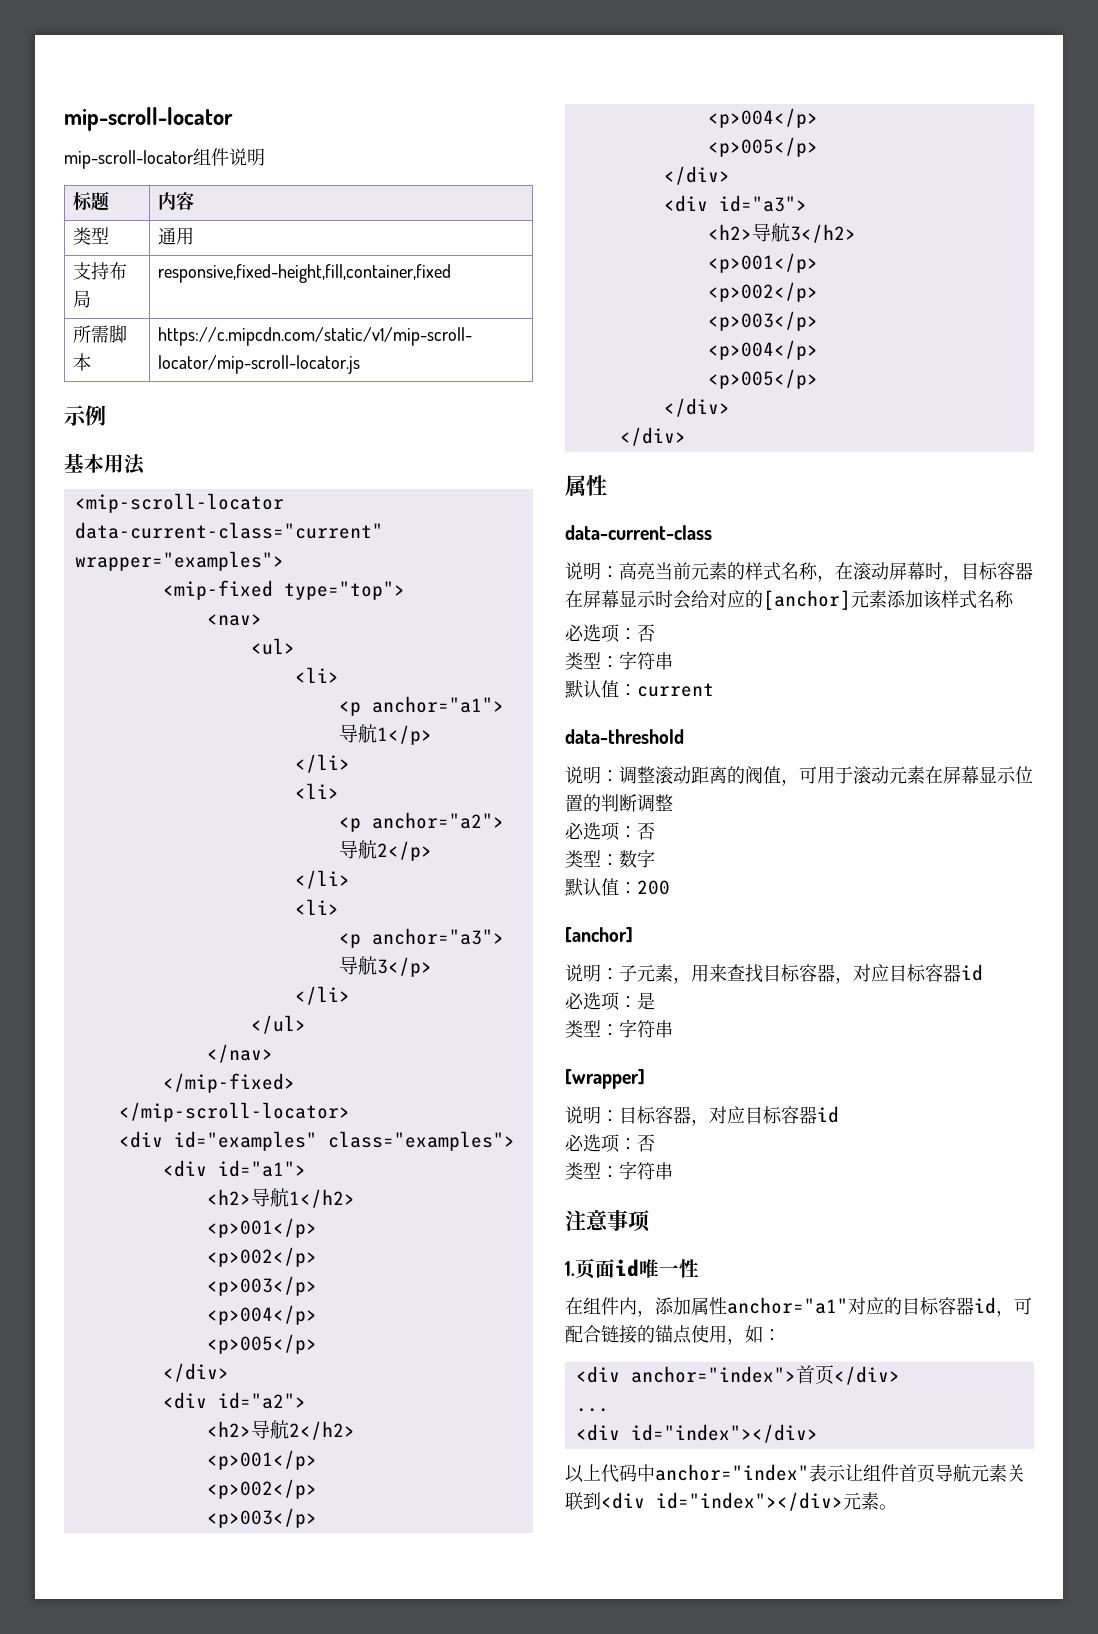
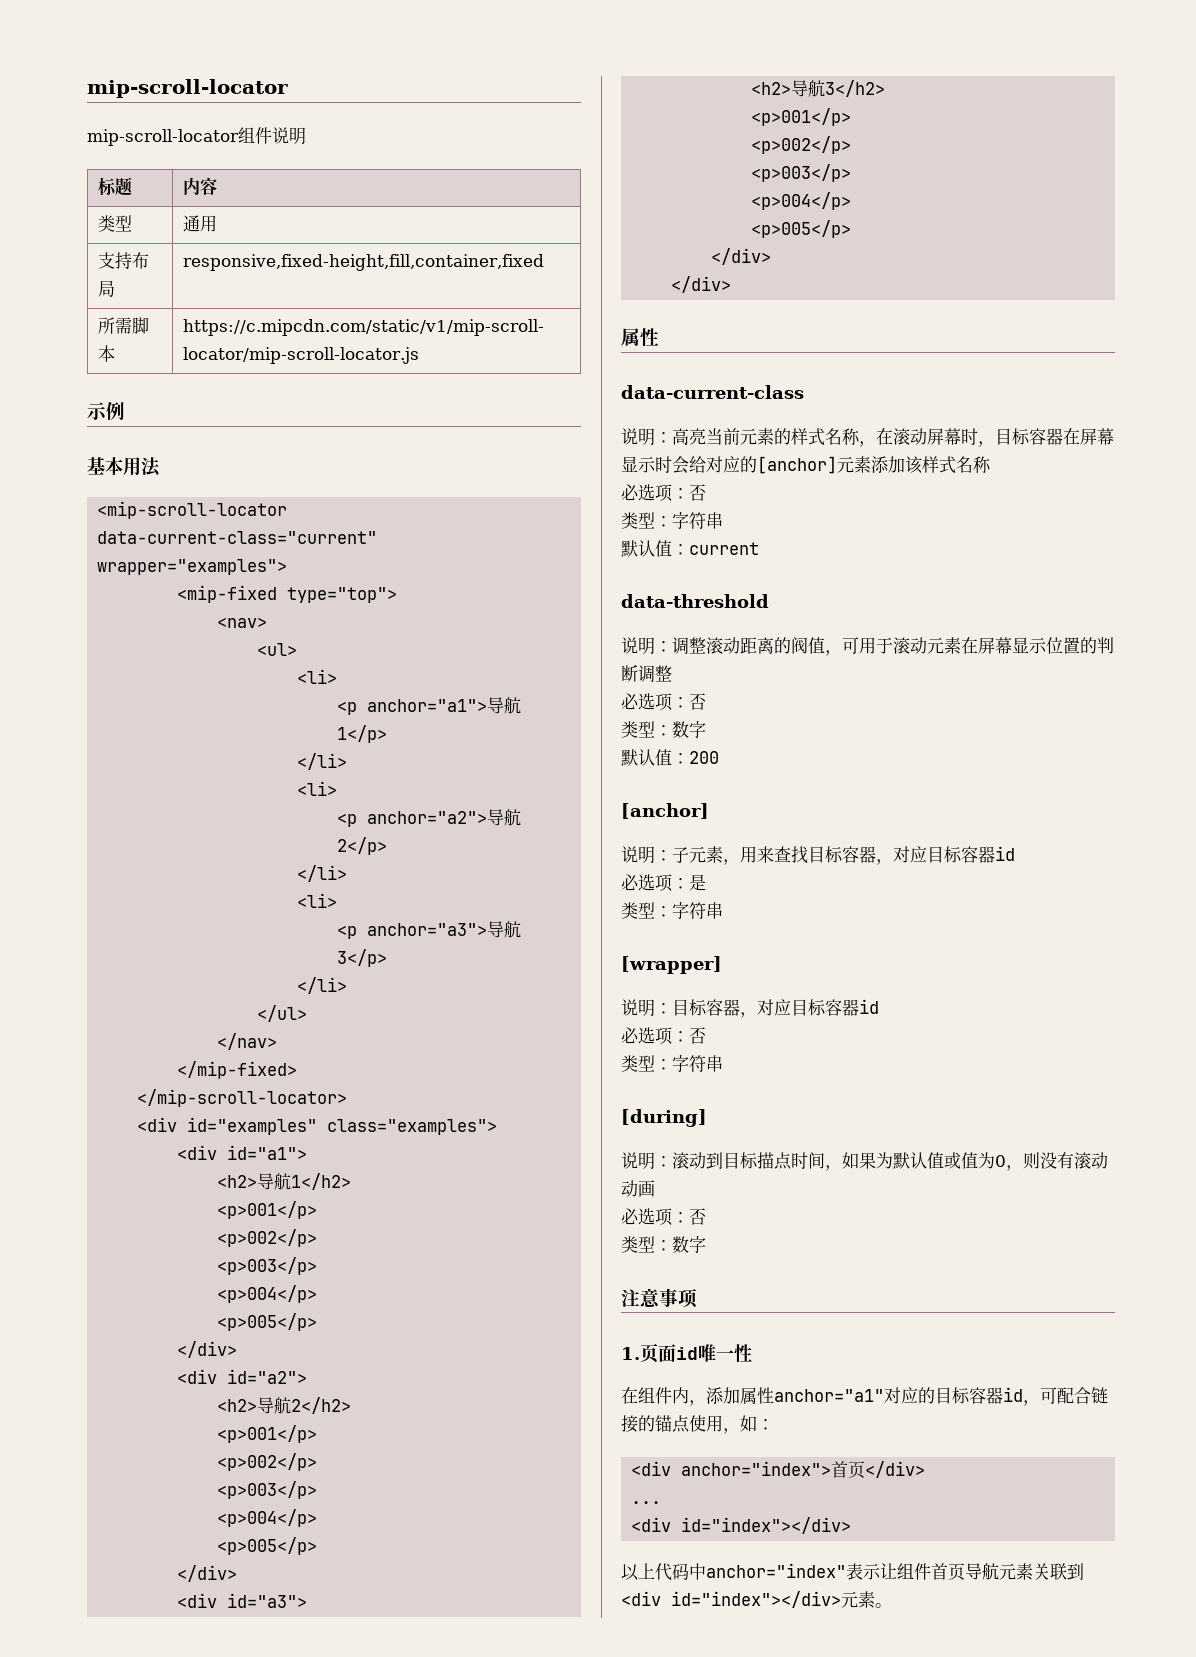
+ [during]
+ 说明：滚动到目标描点时间，如果为默认值或值为0，则没有滚动动画
+ 必选项：否
+ 类型：数字

